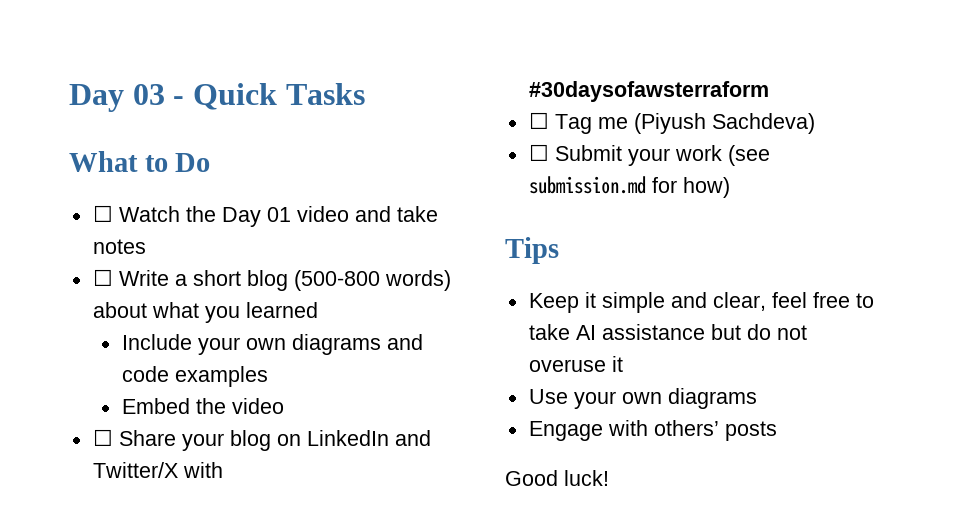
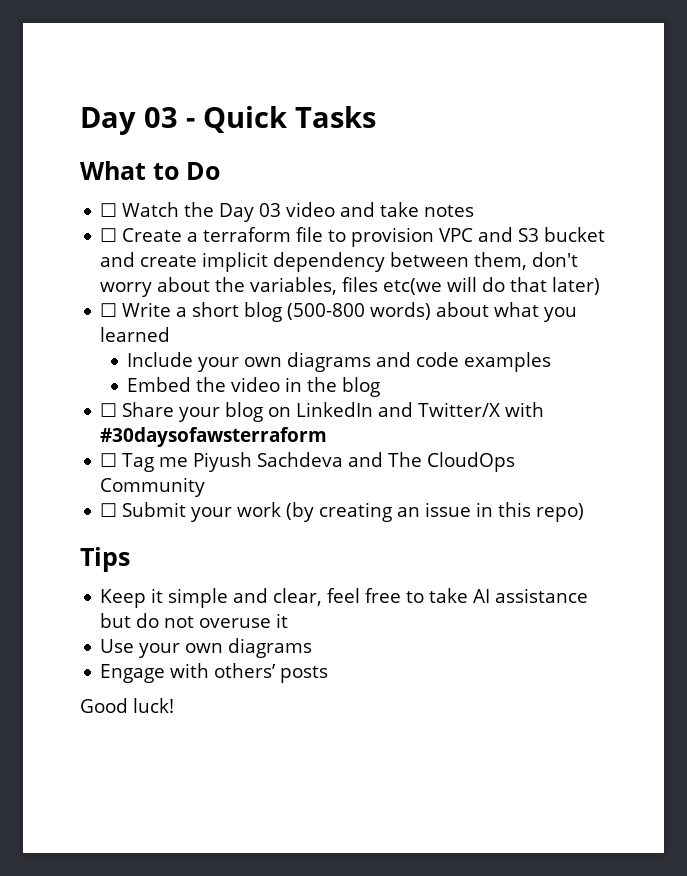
- ☐ Watch the Day 01 video and take notes
+ ☐ Watch the Day 03 video and take notes
+ ☐ Create a terraform file to provision VPC and S3 bucket and create implicit dependency between them, don't worry about the variables, files etc(we will do that later)
- Embed the video
+ Embed the video in the blog
- ☐ Tag me (Piyush Sachdeva)
- ☐ Submit your work (see submission.md for how)
+ ☐ Tag me Piyush Sachdeva and The CloudOps Community
+ ☐ Submit your work (by creating an issue in this repo)

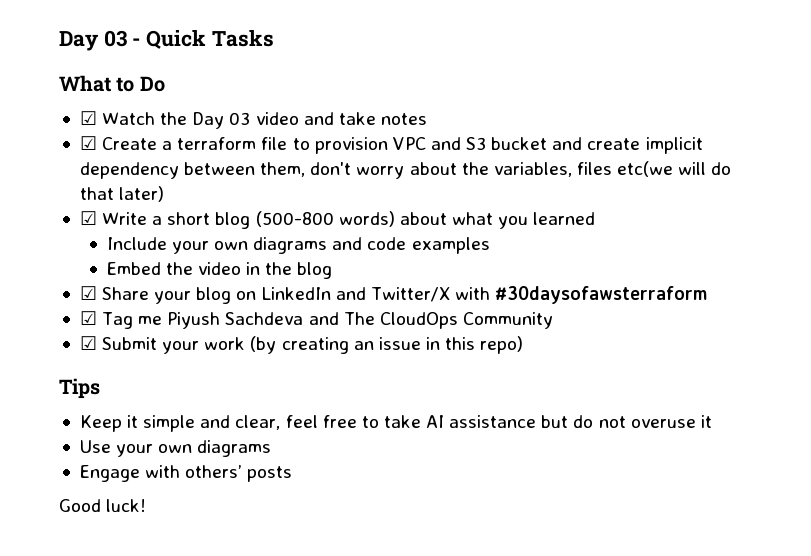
- ☐ Watch the Day 03 video and take notes
+ ☑ Watch the Day 03 video and take notes
- ☐ Create a terraform file to provision VPC and S3 bucket and create implicit dependency between them, don't worry about the variables, files etc(we will do that later)
+ ☑ Create a terraform file to provision VPC and S3 bucket and create implicit dependency between them, don't worry about the variables, files etc(we will do that later)
- ☐ Write a short blog (500-800 words) about what you learned
+ ☑ Write a short blog (500-800 words) about what you learned
- ☐ Share your blog on LinkedIn and Twitter/X with #30daysofawsterraform
+ ☑ Share your blog on LinkedIn and Twitter/X with #30daysofawsterraform
- ☐ Tag me Piyush Sachdeva and The CloudOps Community
+ ☑ Tag me Piyush Sachdeva and The CloudOps Community
- ☐ Submit your work (by creating an issue in this repo)
+ ☑ Submit your work (by creating an issue in this repo)

